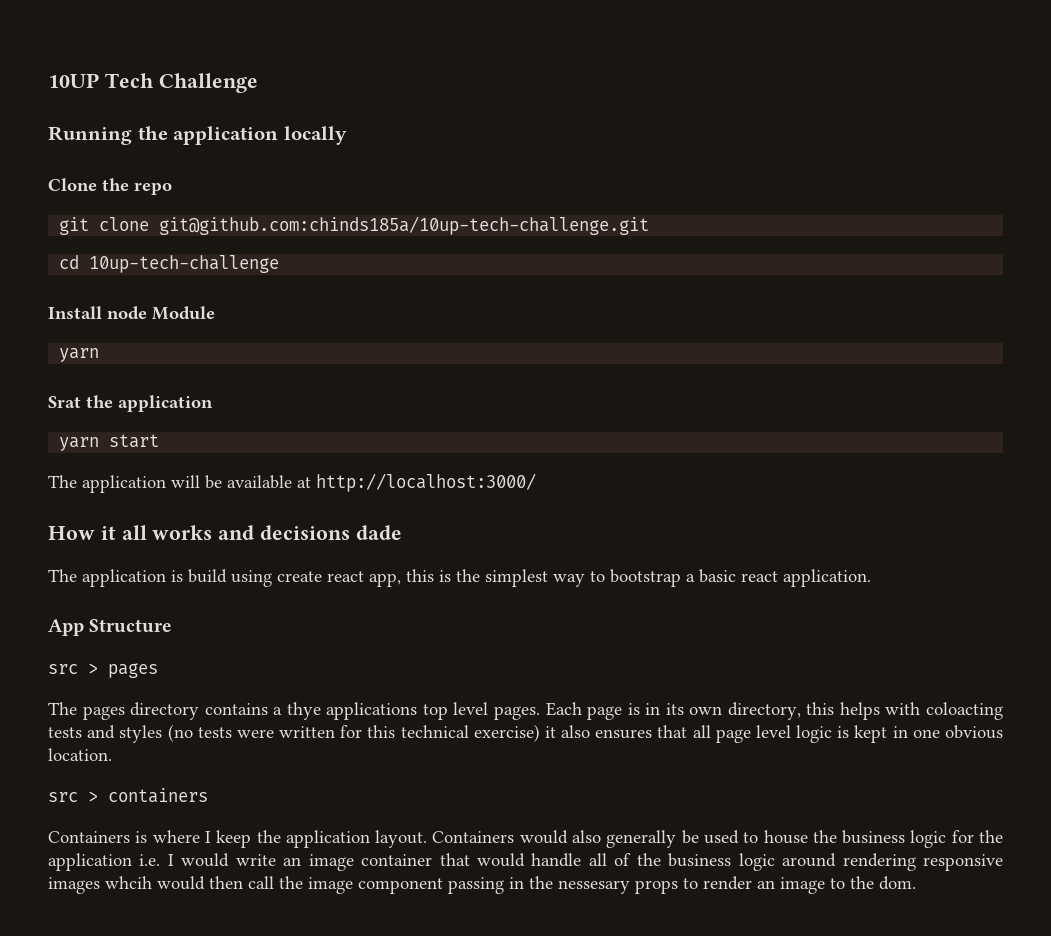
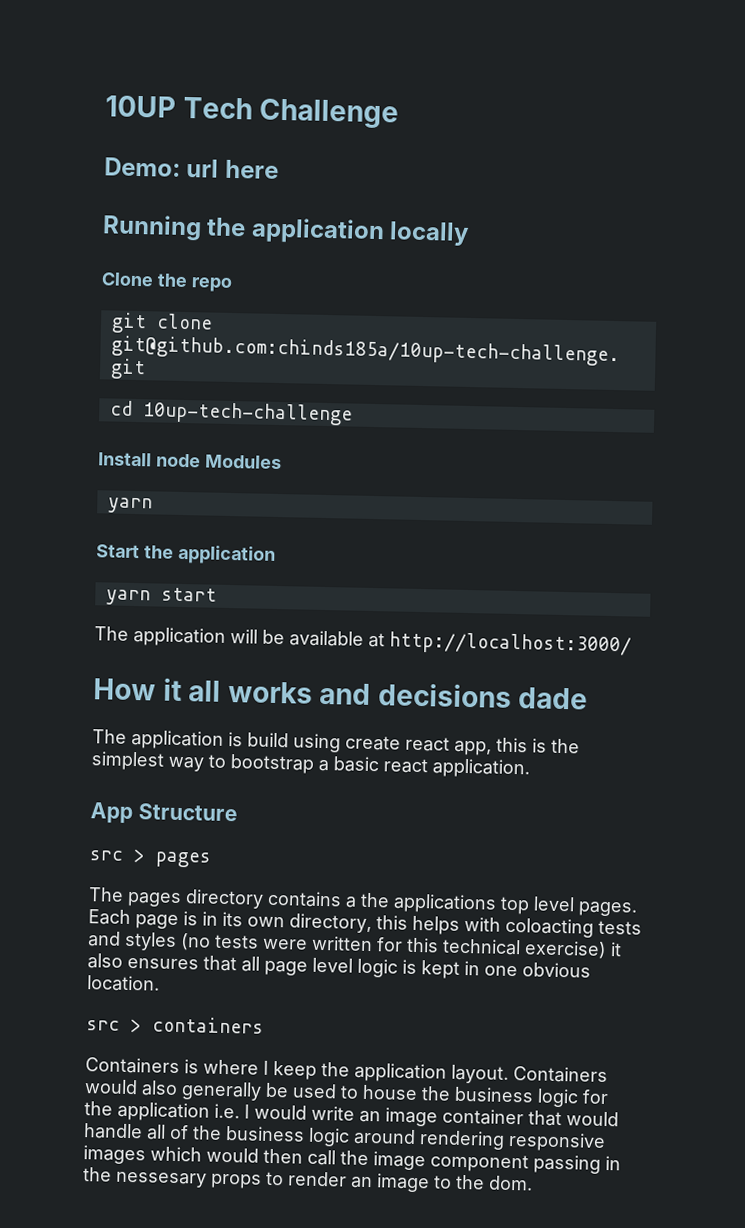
+ Demo: url here
- Install node Module
+ Install node Modules
- Srat the application
+ Start the application
- The pages directory contains a thye applications top level pages.
+ The pages directory contains a the applications top level pages.
- Containers would also generally be used to house the business logic for the application i.e. I would write an image container that would handle all of the business logic around rendering responsive images whcih would then call the image component passing in the nessesary props to render an image to the dom.
+ Containers would also generally be used to house the business logic for the application i.e. I would write an image container that would handle all of the business logic around rendering responsive images which would then call the image component passing in the nessesary props to render an image to the dom.

